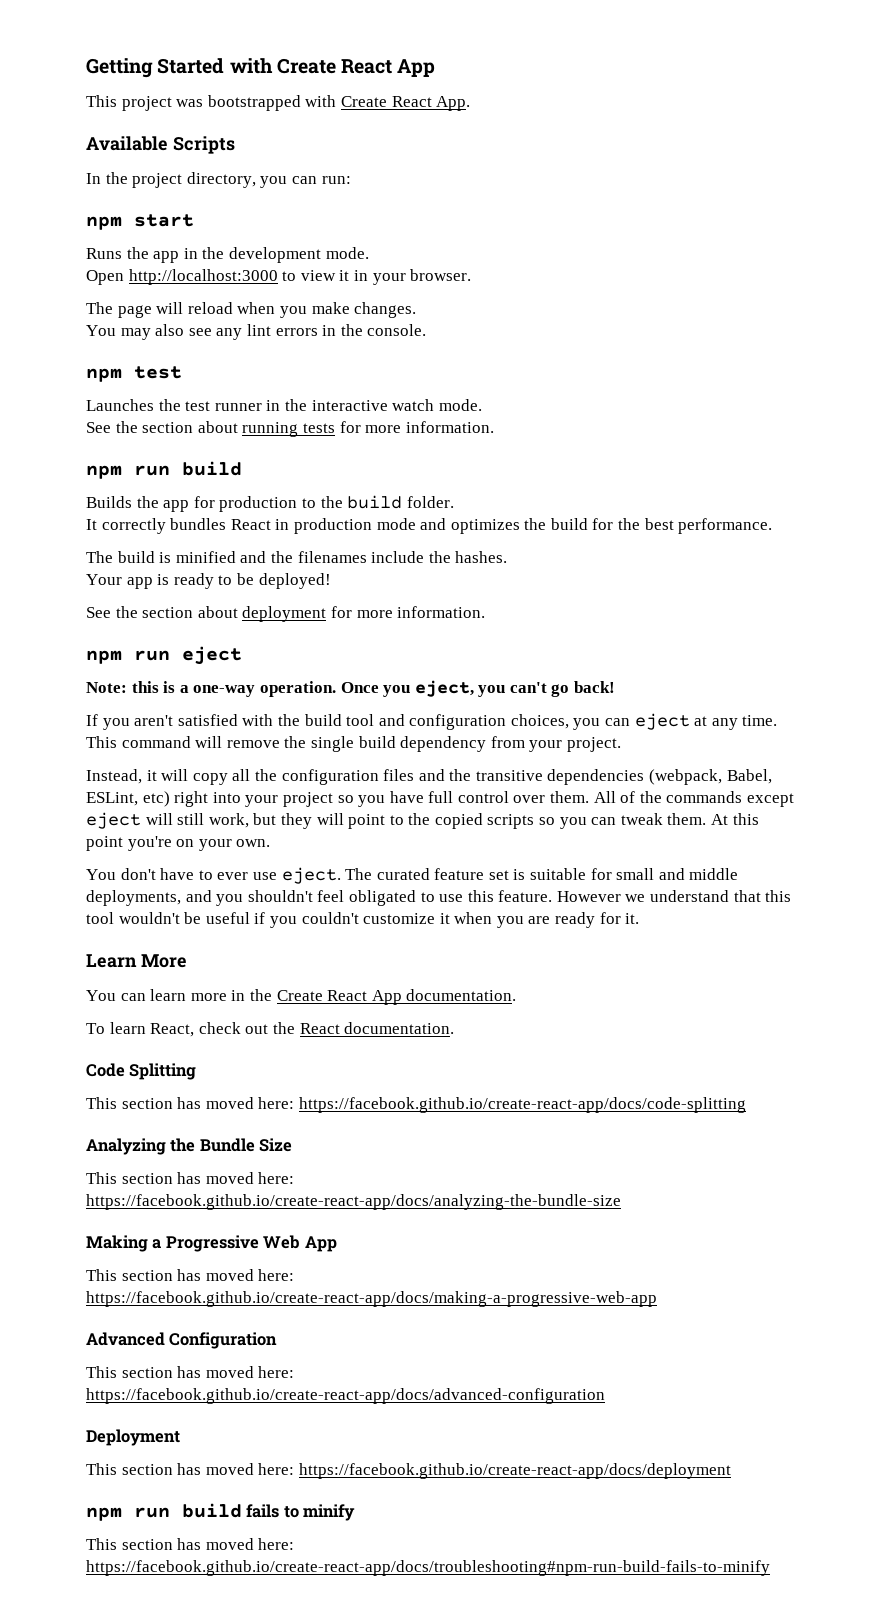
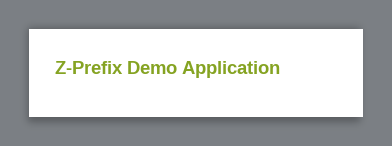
- Getting Started with Create React App
- This project was bootstrapped with Create React App.
- Available Scripts
- In the project directory, you can run:
- npm start
- Runs the app in the development mode.
- Open http://localhost:3000 to view it in your browser.
- The page will reload when you make changes.
- You may also see any lint errors in the console.
- npm test
- Launches the test runner in the interactive watch mode.
- See the section about running tests for more information.
- npm run build
- Builds the app for production to the build folder.
- It correctly bundles React in production mode and optimizes the build for the best performance.
- The build is minified and the filenames include the hashes.
- Your app is ready to be deployed!
- See the section about deployment for more information.
- npm run eject
- Note: this is a one-way operation. Once you eject, you can't go back!
- If you aren't satisfied with the build tool and configuration choices, you can eject at any time. This command will remove the single build dependency from your project.
- Instead, it will copy all the configuration files and the transitive dependencies (webpack, Babel, ESLint, etc) right into your project so you have full control over them. All of the commands except eject will still work, but they will point to the copied scripts so you can tweak them. At this point you're on your own.
- You don't have to ever use eject. The curated feature set is suitable for small and middle deployments, and you shouldn't feel obligated to use this feature. However we understand that this tool wouldn't be useful if you couldn't customize it when you are ready for it.
- Learn More
- You can learn more in the Create React App documentation.
- To learn React, check out the React documentation.
- Code Splitting
- This section has moved here: https://facebook.github.io/create-react-app/docs/code-splitting
- Analyzing the Bundle Size
- This section has moved here: https://facebook.github.io/create-react-app/docs/analyzing-the-bundle-size
- Making a Progressive Web App
- This section has moved here: https://facebook.github.io/create-react-app/docs/making-a-progressive-web-app
- Advanced Configuration
- This section has moved here: https://facebook.github.io/create-react-app/docs/advanced-configuration
- Deployment
- This section has moved here: https://facebook.github.io/create-react-app/docs/deployment
- npm run build fails to minify
- This section has moved here: https://facebook.github.io/create-react-app/docs/troubleshooting#npm-run-build-fails-to-minify
+ Z-Prefix Demo Application

